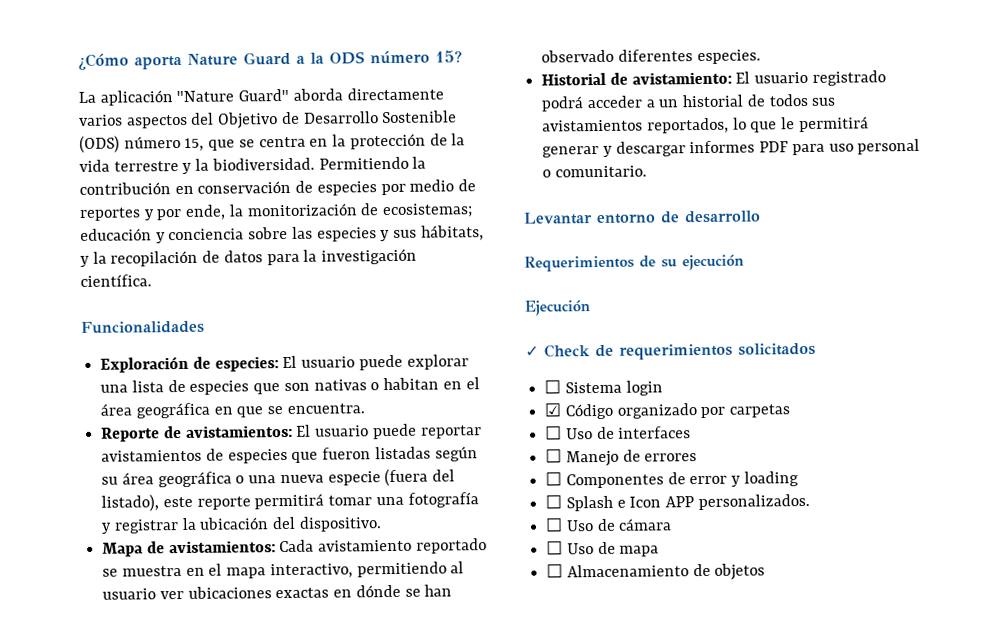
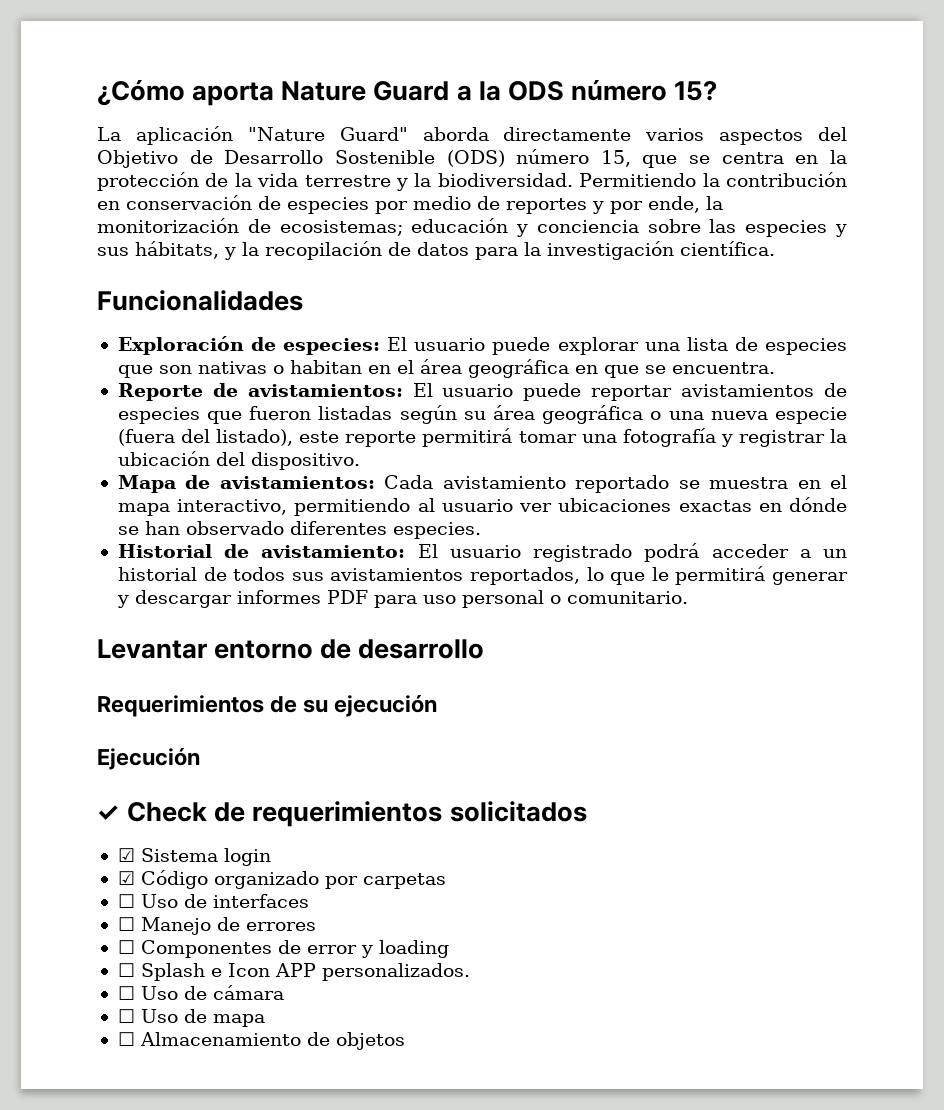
- ☐ Sistema login
+ ☑ Sistema login

